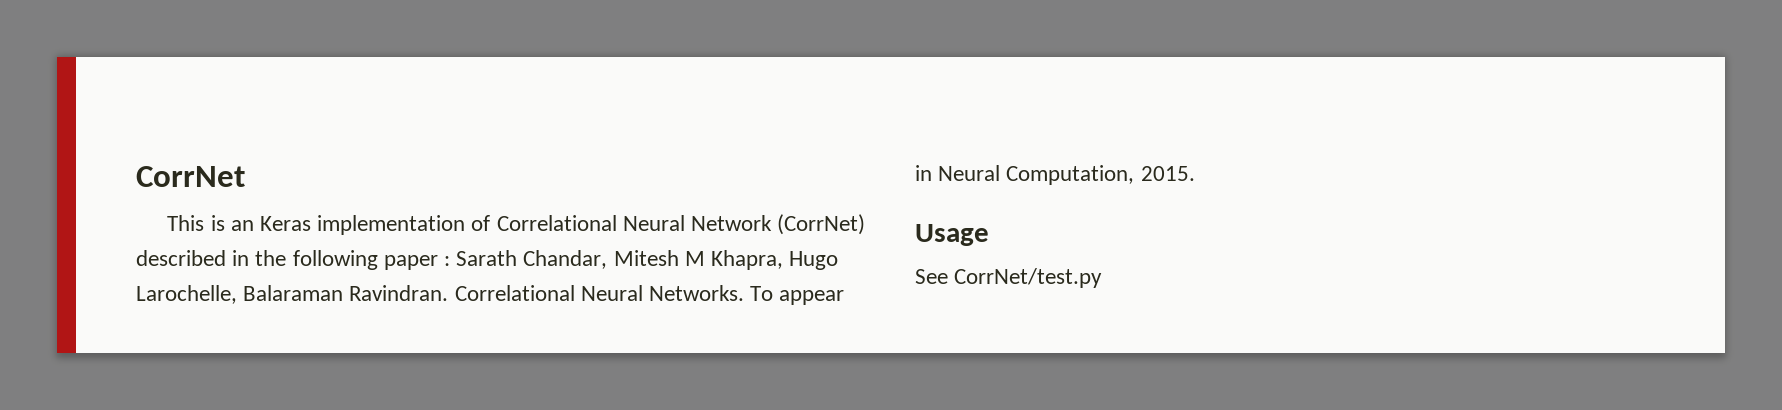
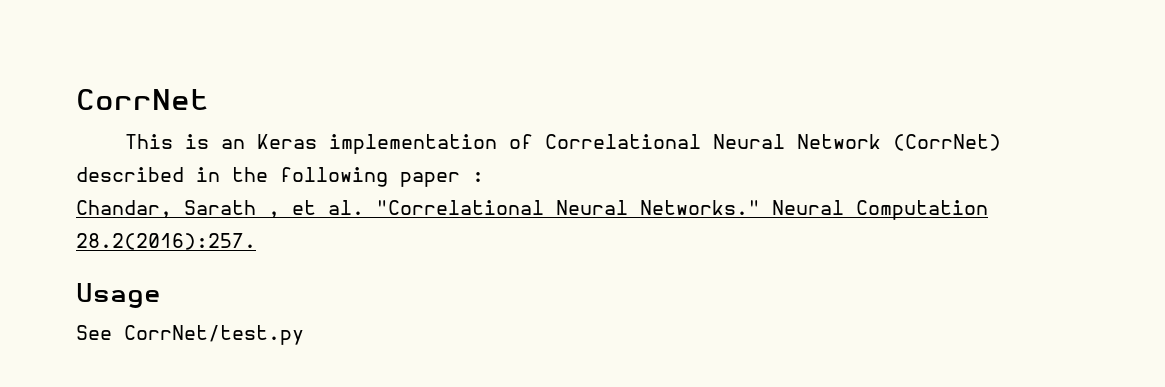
- This is an Keras implementation of Correlational Neural Network (CorrNet) described in the following paper : Sarath Chandar, Mitesh M Khapra, Hugo Larochelle, Balaraman Ravindran. Correlational Neural Networks. To appear in Neural Computation, 2015.
+ This is an Keras implementation of Correlational Neural Network (CorrNet) described in the following paper :
+ Chandar, Sarath , et al. "Correlational Neural Networks." Neural Computation 28.2(2016):257.

